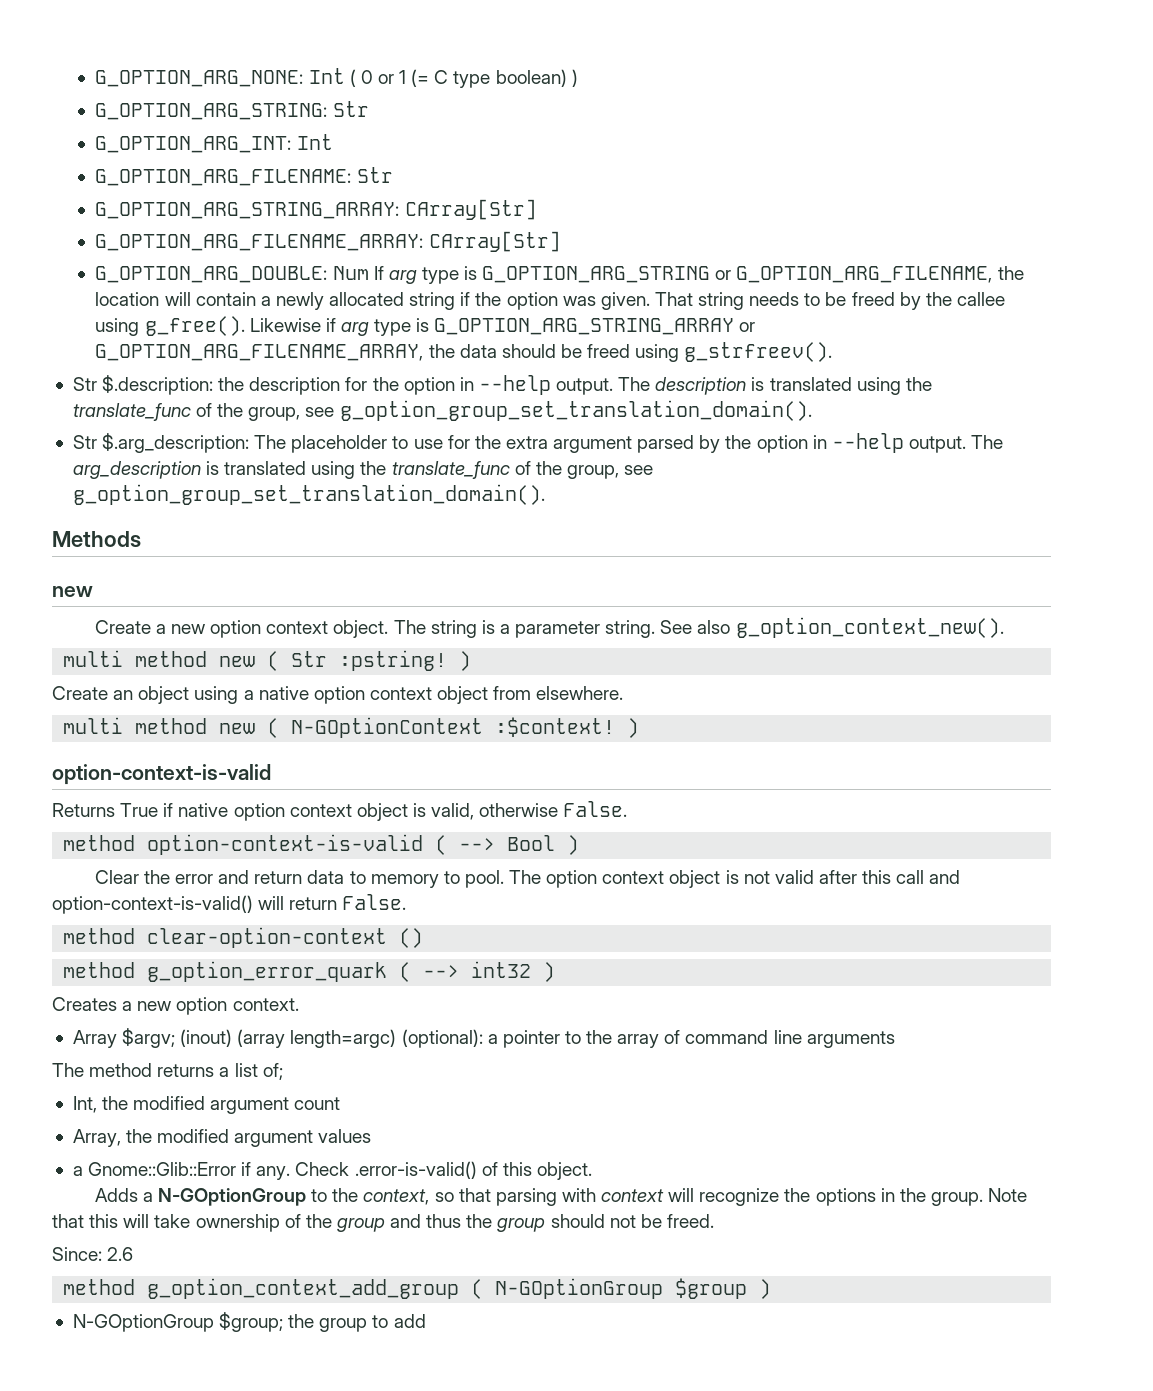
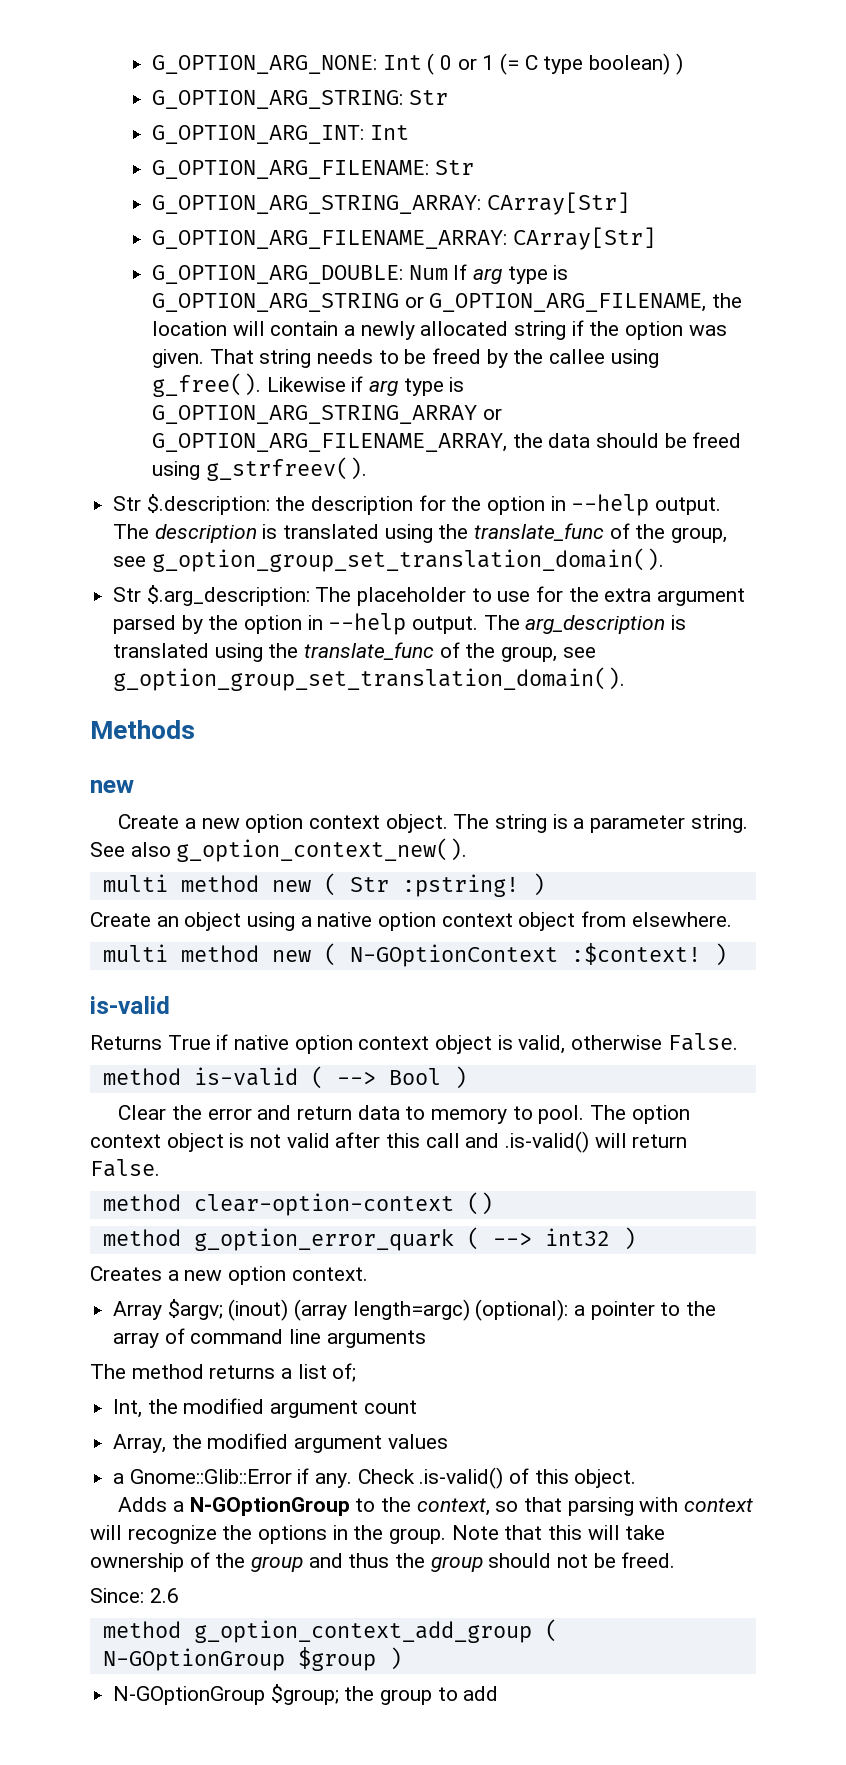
  multi method new ( N-GOptionContext :$context! )
- option-context-is-valid
+ is-valid
- method option-context-is-valid ( --> Bool )
+ method is-valid ( --> Bool )
- The option context object is not valid after this call and option-context-is-valid() will return False.
+ The option context object is not valid after this call and .is-valid() will return False.
- Check .error-is-valid() of this object.
+ Check .is-valid() of this object.

